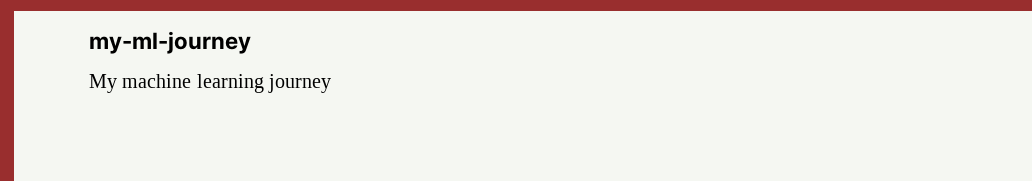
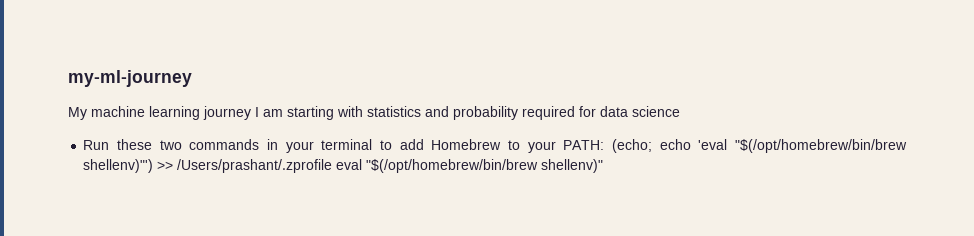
- My machine learning journey
+ My machine learning journey I am starting with statistics and probability required for data science
+ Run these two commands in your terminal to add Homebrew to your PATH: (echo; echo 'eval "$(/opt/homebrew/bin/brew shellenv)"') >> /Users/prashant/.zprofile eval "$(/opt/homebrew/bin/brew shellenv)"

